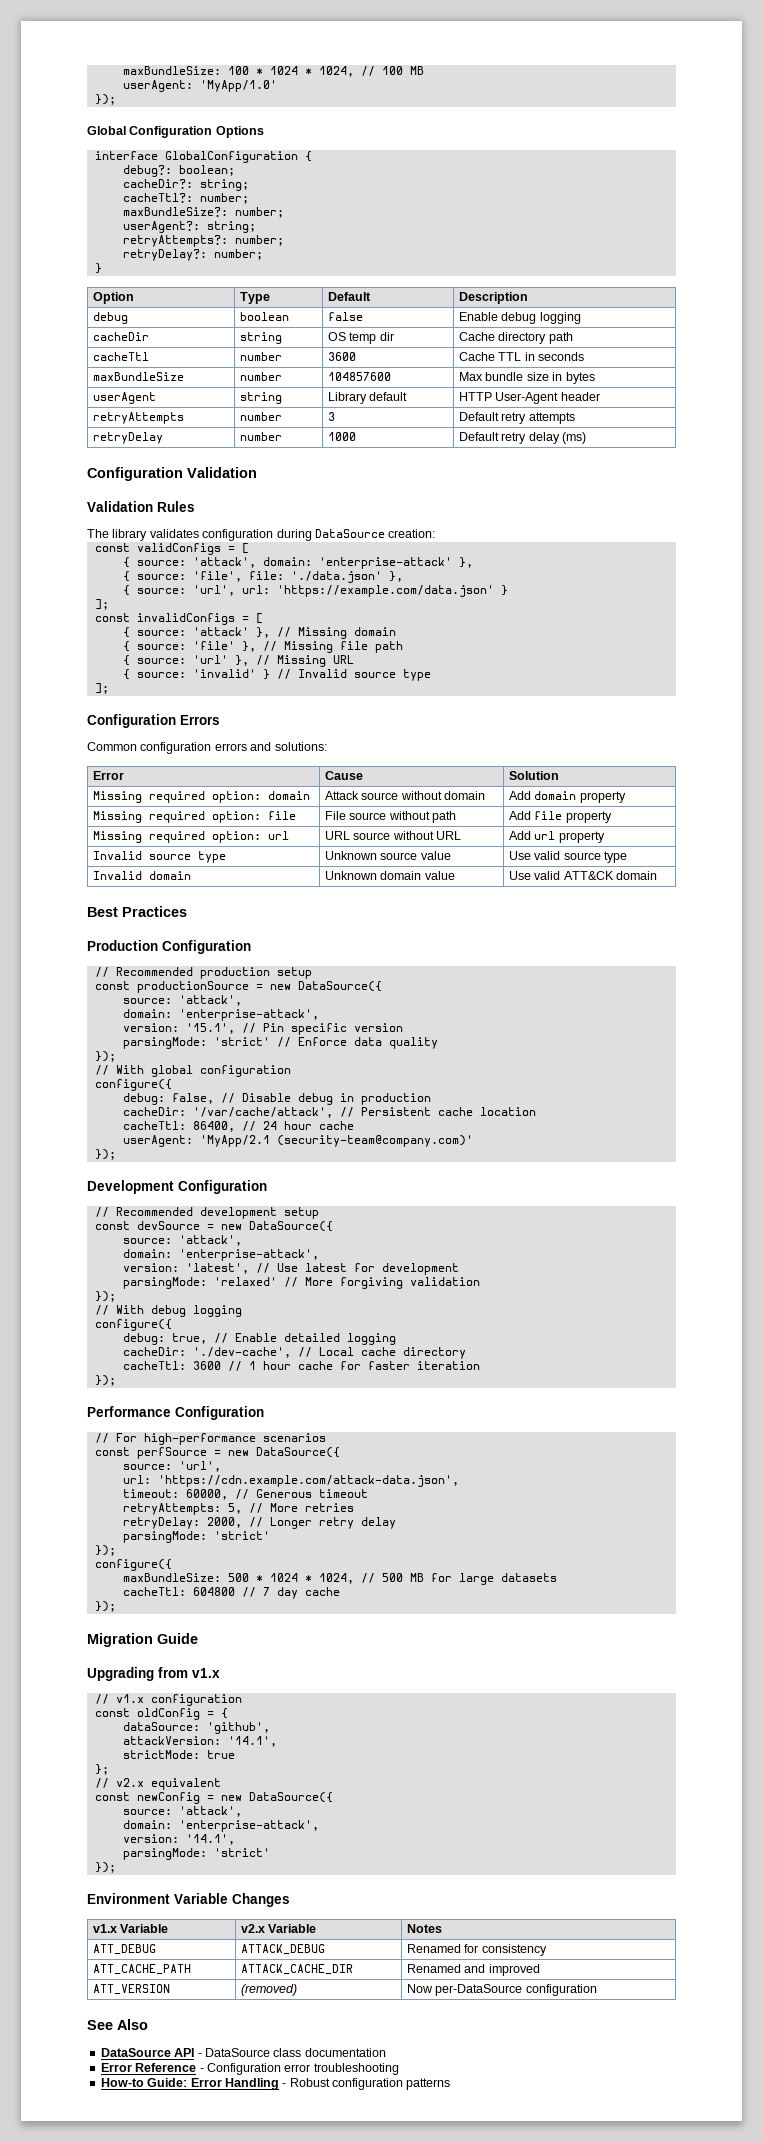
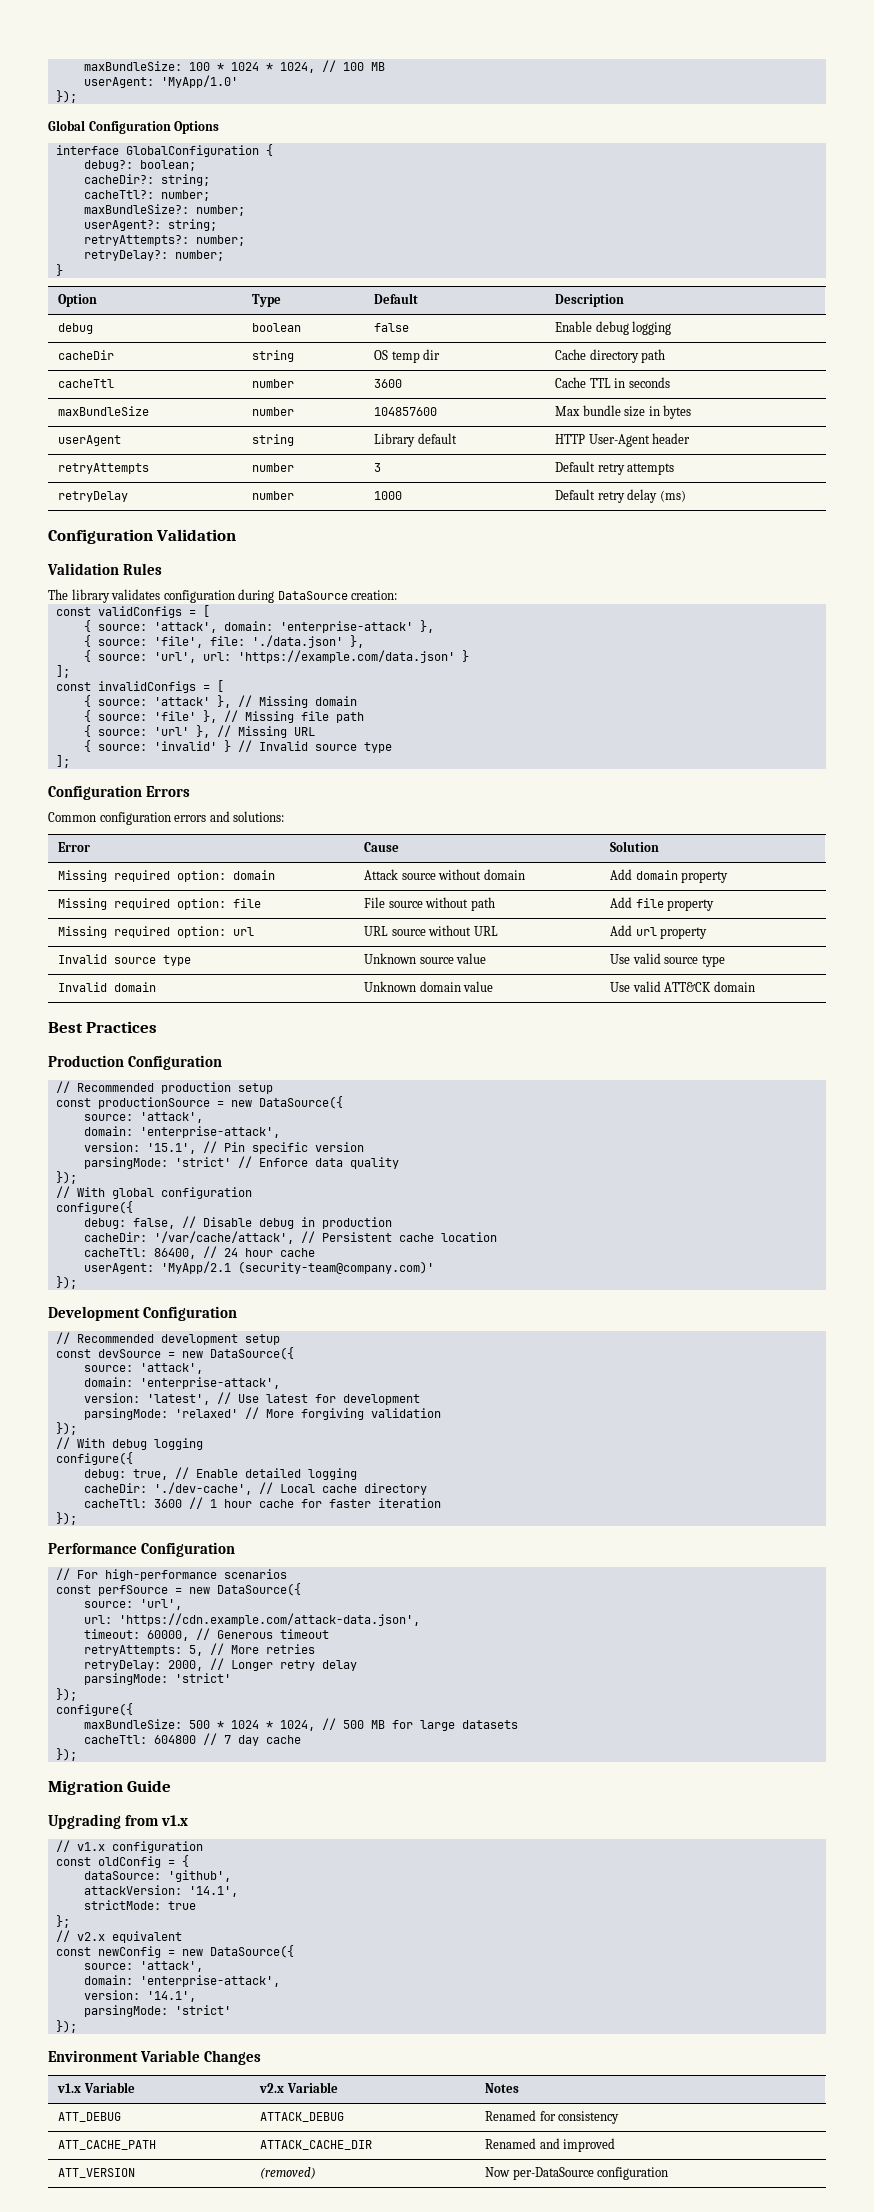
- See Also
- DataSource API - DataSource class documentation
- Error Reference - Configuration error troubleshooting
- How-to Guide: Error Handling - Robust configuration patterns

